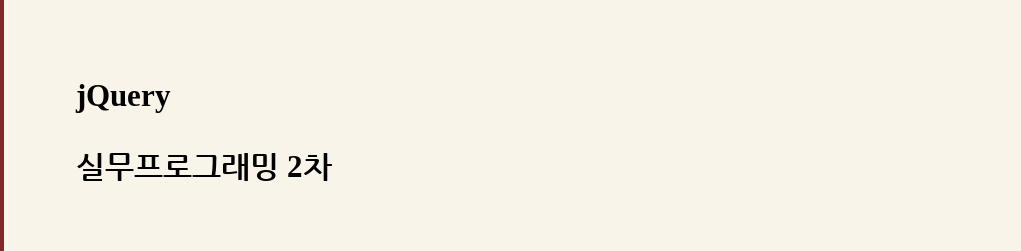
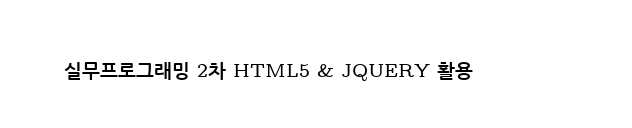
- jQuery
- 실무프로그래밍 2차
+ 실무프로그래밍 2차 HTML5 & JQUERY 활용

